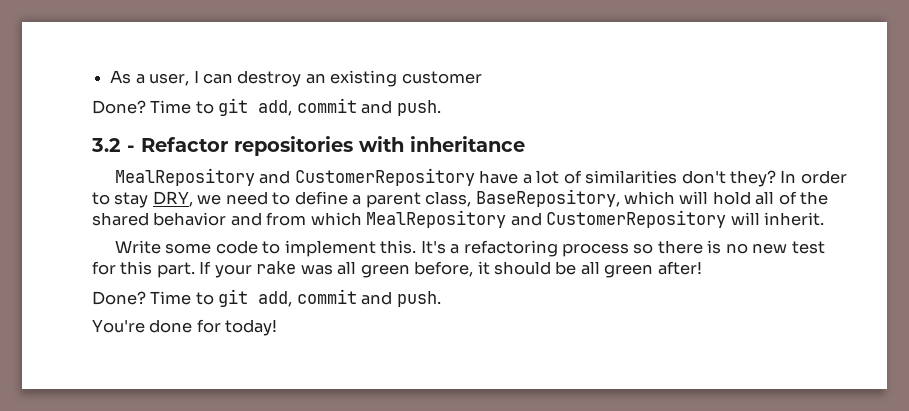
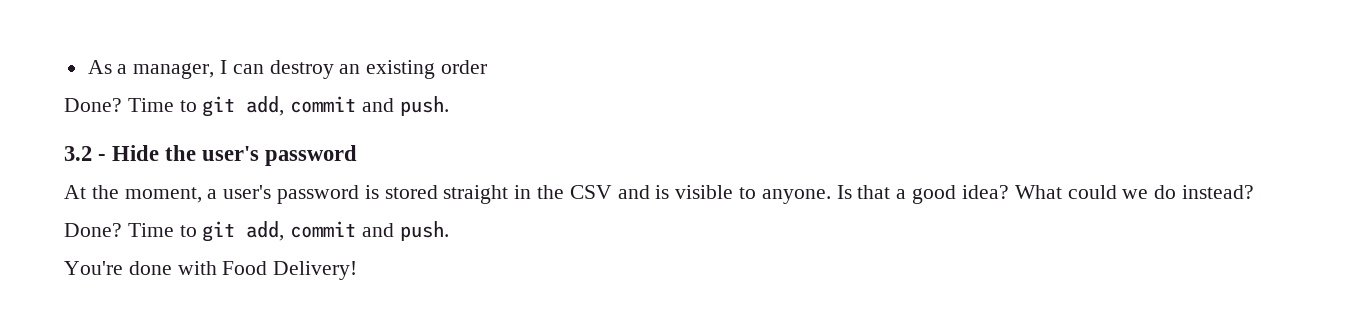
- As a user, I can destroy an existing customer
+ As a manager, I can destroy an existing order
- 3.2 - Refactor repositories with inheritance
- MealRepository and CustomerRepository have a lot of similarities don't they? In order to stay DRY, we need to define a parent class, BaseRepository, which will hold all of the shared behavior and from which MealRepository and CustomerRepository will inherit.
- Write some code to implement this. It's a refactoring process so there is no new test for this part. If your rake was all green before, it should be all green after!
+ 3.2 - Hide the user's password
+ At the moment, a user's password is stored straight in the CSV and is visible to anyone. Is that a good idea? What could we do instead?
- You're done for today!
+ You're done with Food Delivery!

